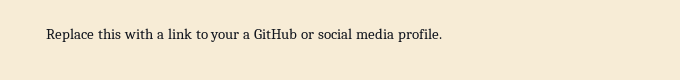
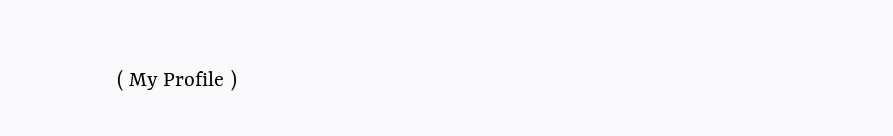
- Replace this with a link to your a GitHub or social media profile.
+ ( My Profile )

